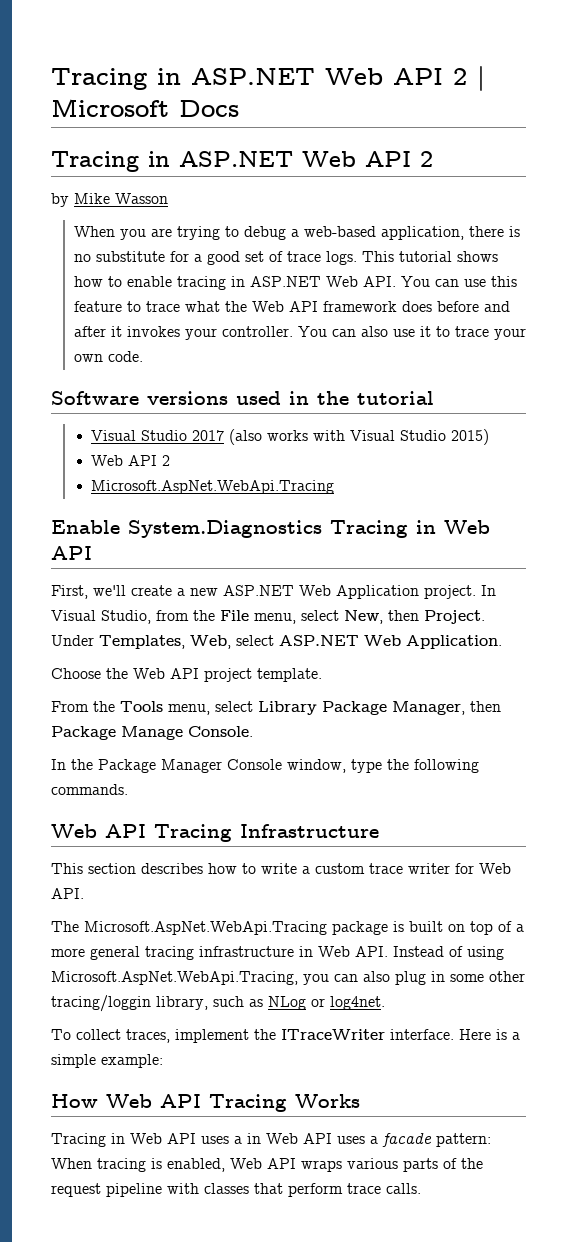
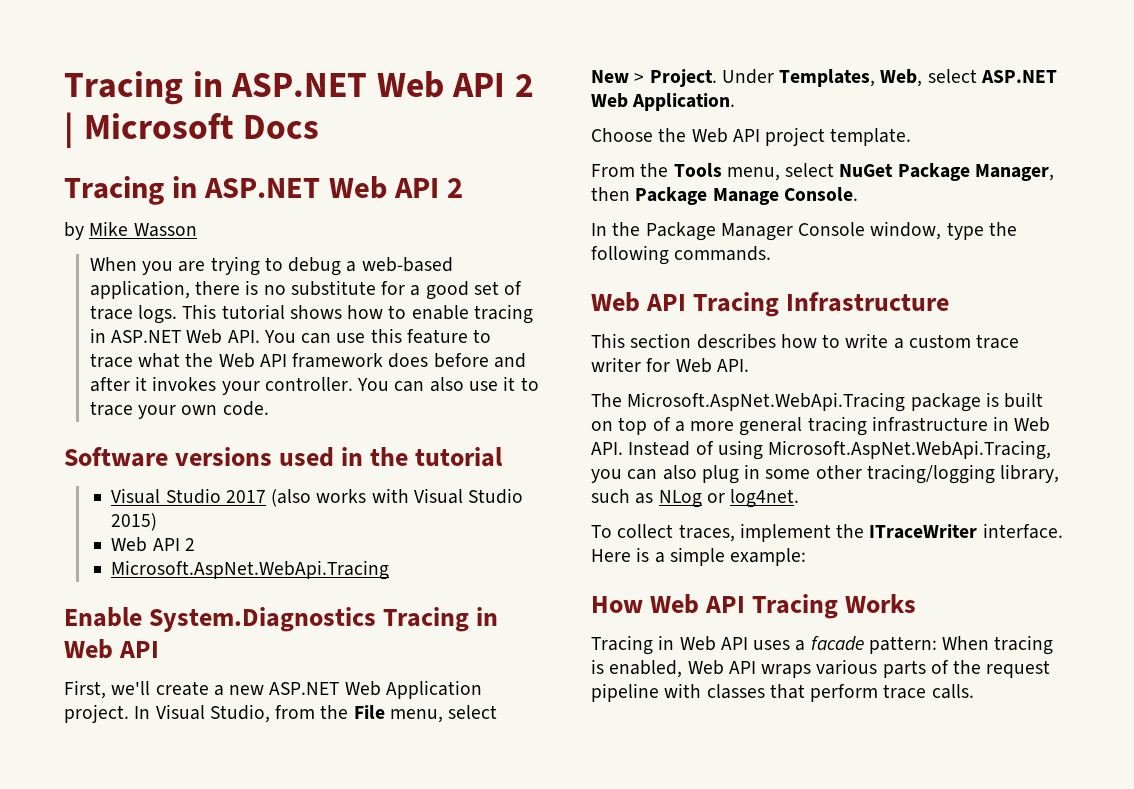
- In Visual Studio, from the File menu, select New, then Project.
+ In Visual Studio, from the File menu, select New > Project.
- From the Tools menu, select Library Package Manager, then Package Manage Console.
+ From the Tools menu, select NuGet Package Manager, then Package Manage Console.
- The Microsoft.AspNet.WebApi.Tracing package is built on top of a more general tracing infrastructure in Web API. Instead of using Microsoft.AspNet.WebApi.Tracing, you can also plug in some other tracing/loggin library, such as NLog or log4net.
+ The Microsoft.AspNet.WebApi.Tracing package is built on top of a more general tracing infrastructure in Web API. Instead of using Microsoft.AspNet.WebApi.Tracing, you can also plug in some other tracing/logging library, such as NLog or log4net.
- Tracing in Web API uses a in Web API uses a facade pattern: When tracing is enabled, Web API wraps various parts of the request pipeline with classes that perform trace calls.
+ Tracing in Web API uses a facade pattern: When tracing is enabled, Web API wraps various parts of the request pipeline with classes that perform trace calls.

